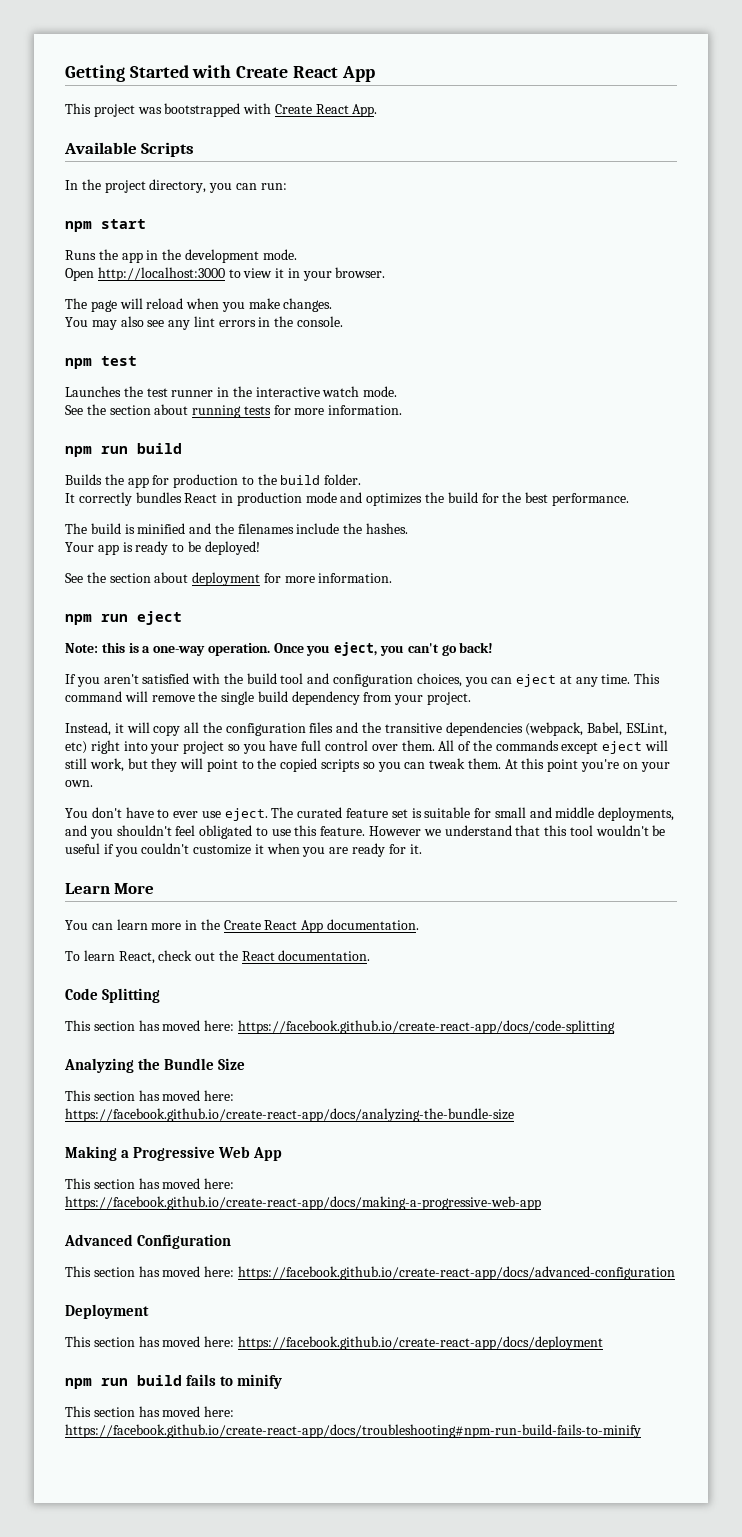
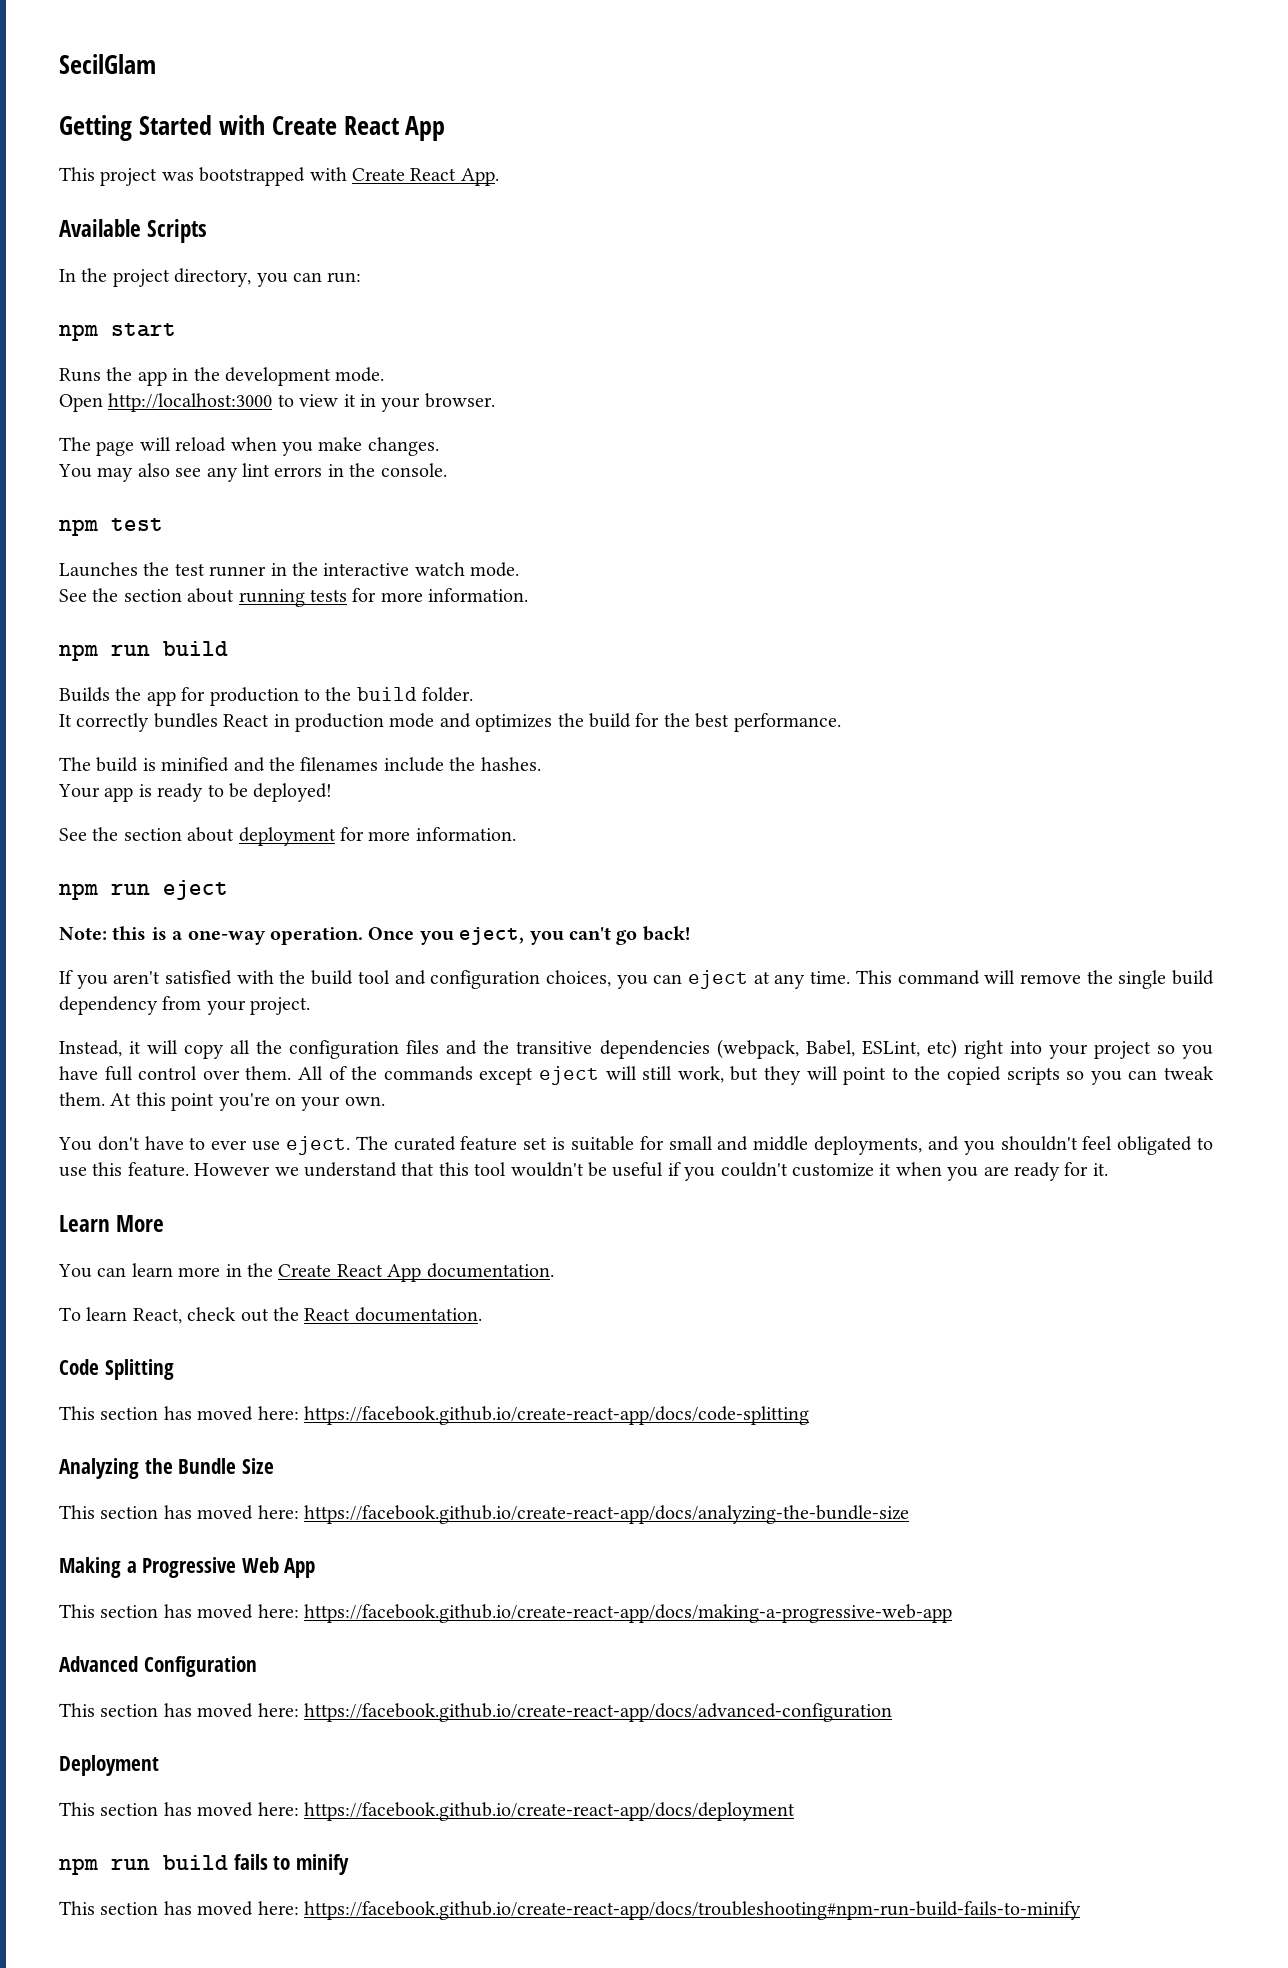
+ SecilGlam

